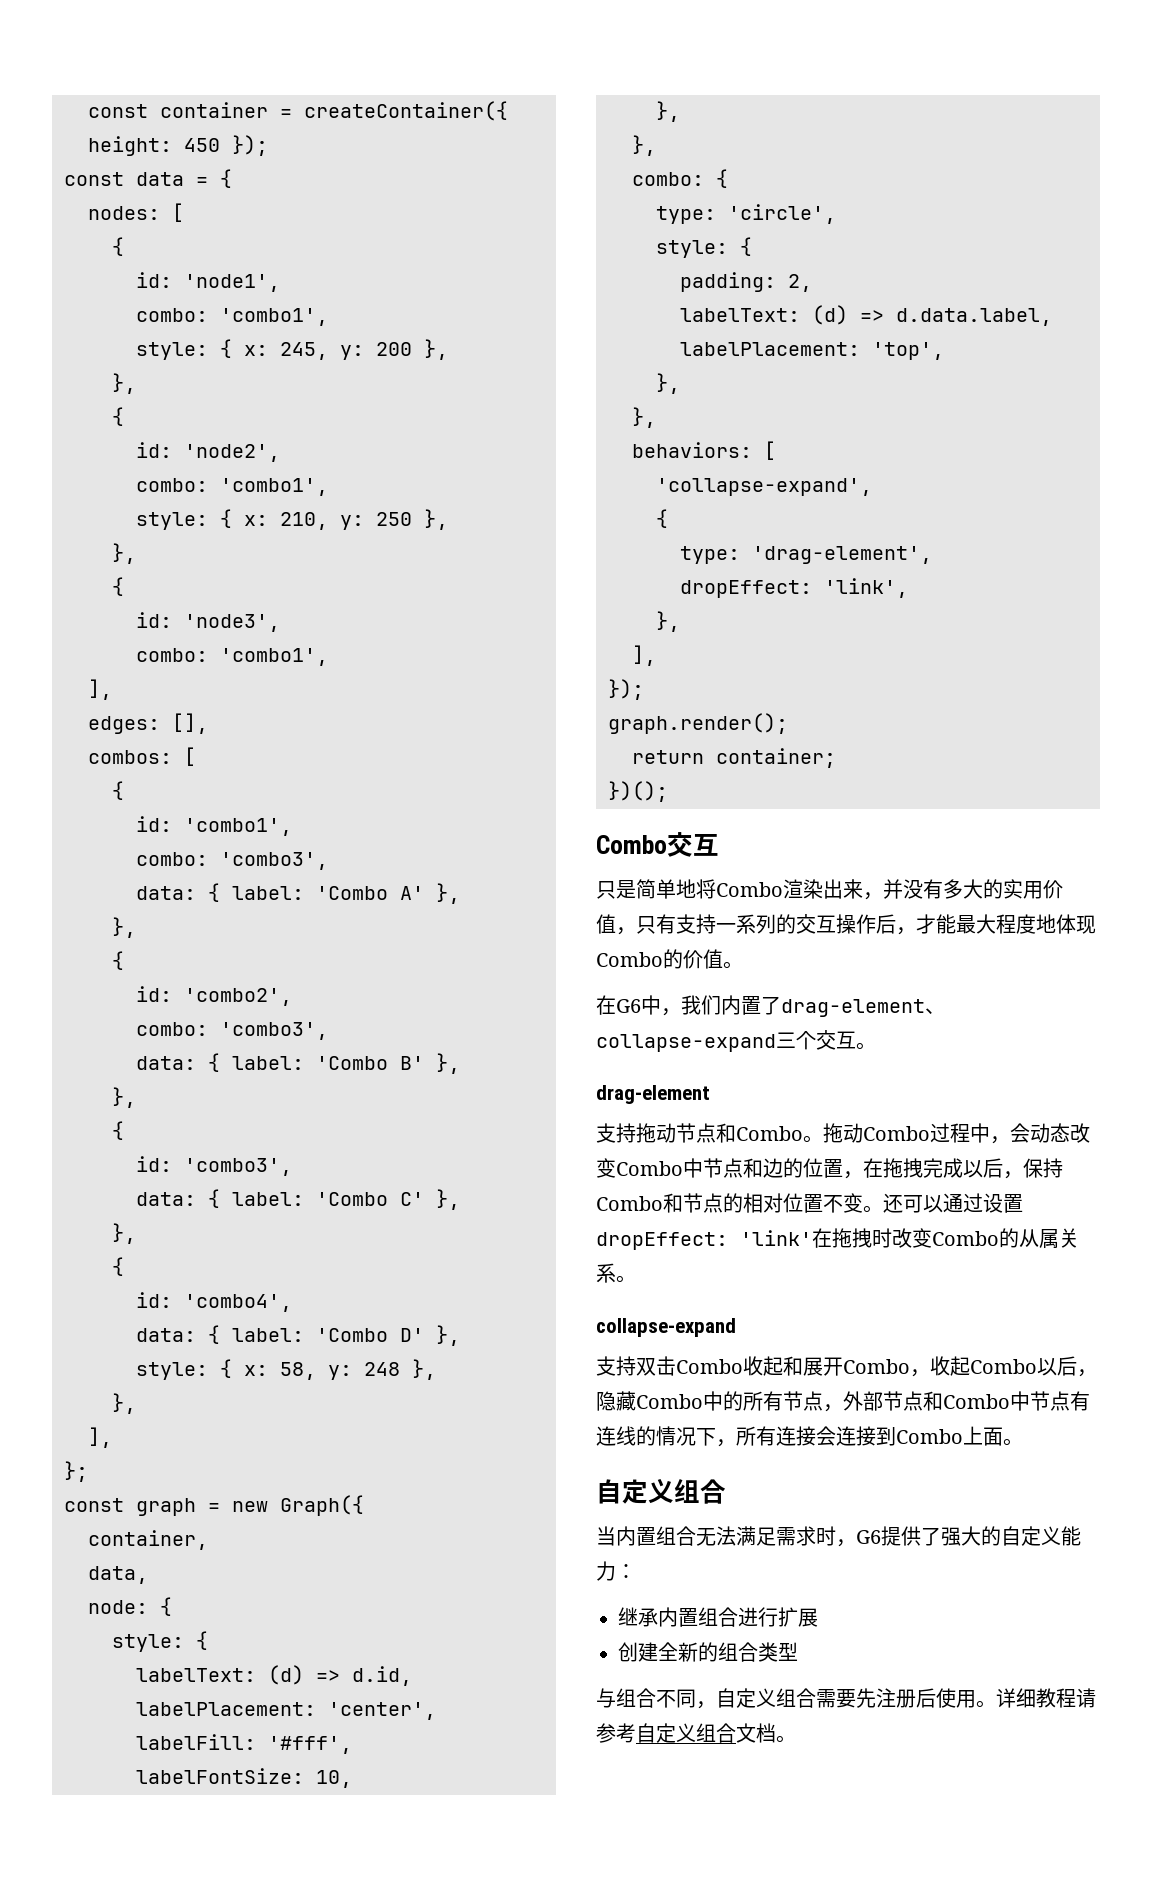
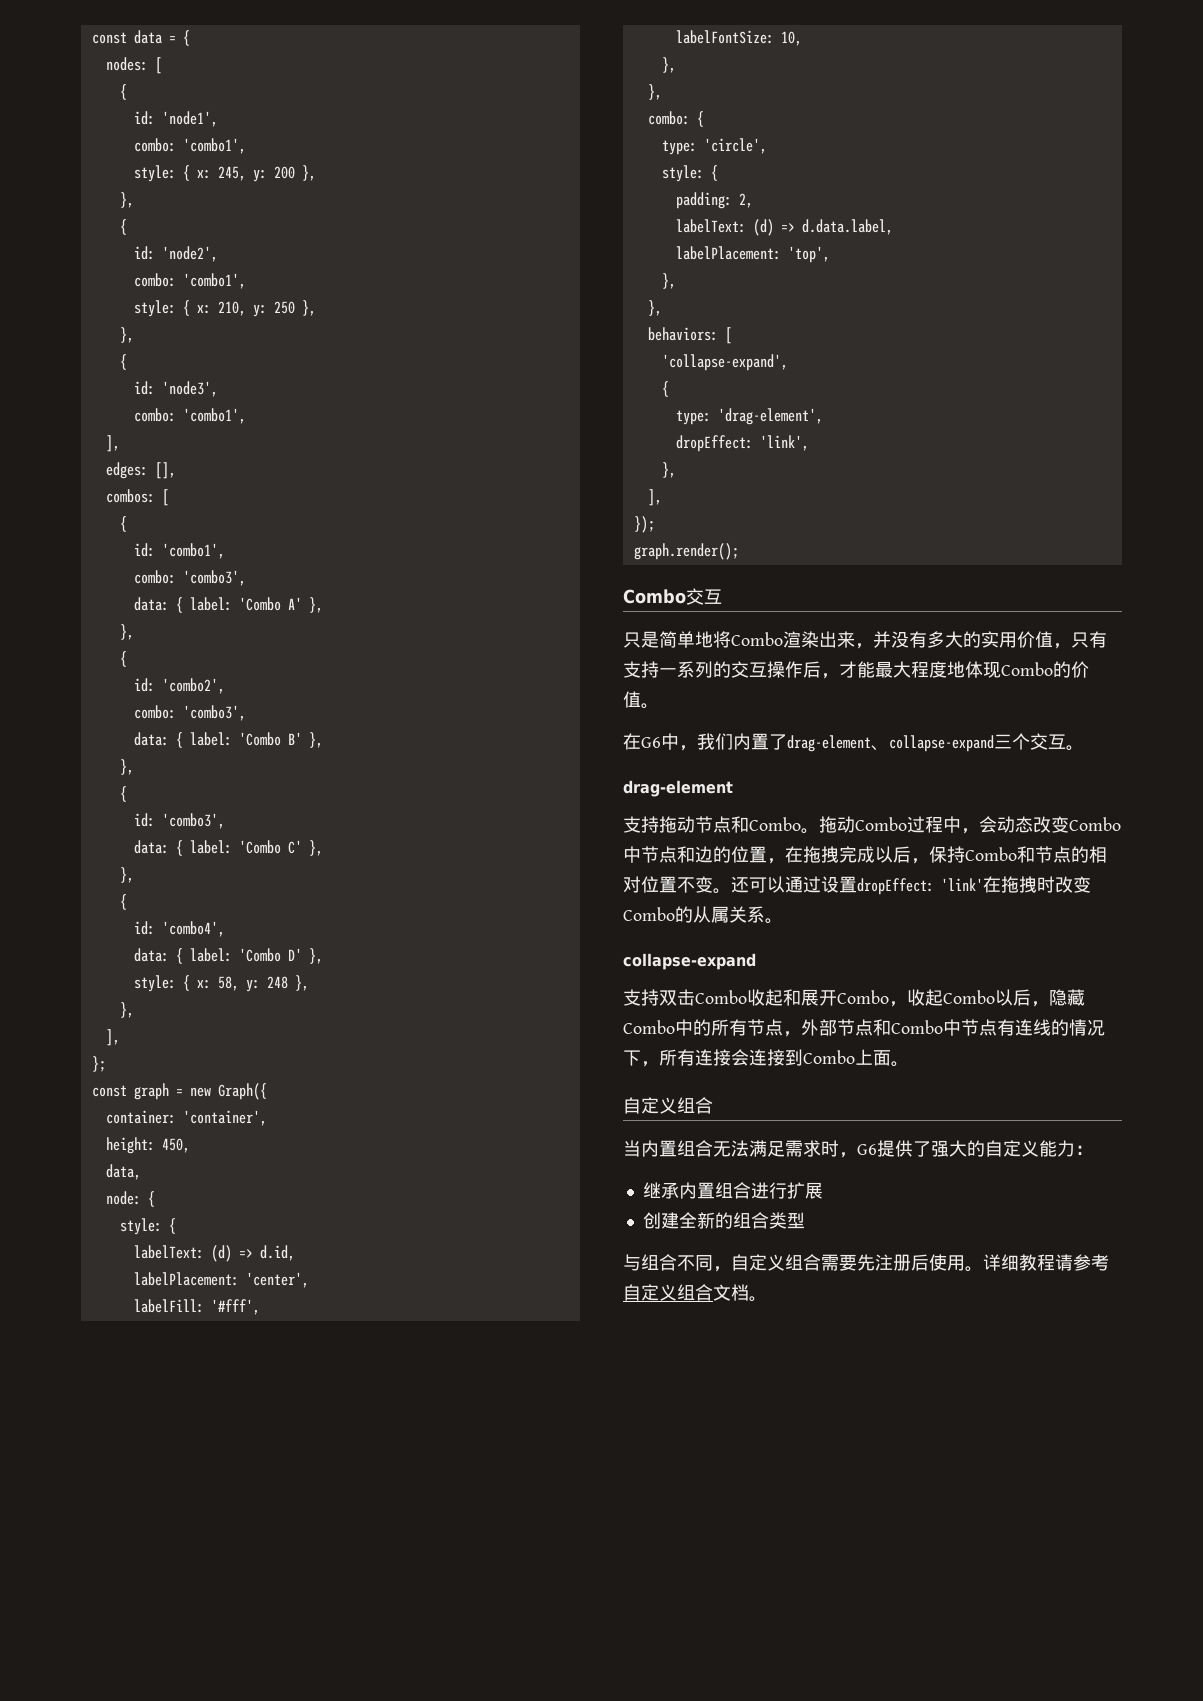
- const container = createContainer({ height: 450 });
- container,
+ container: 'container',
+ height: 450,
- return container;
- })();

